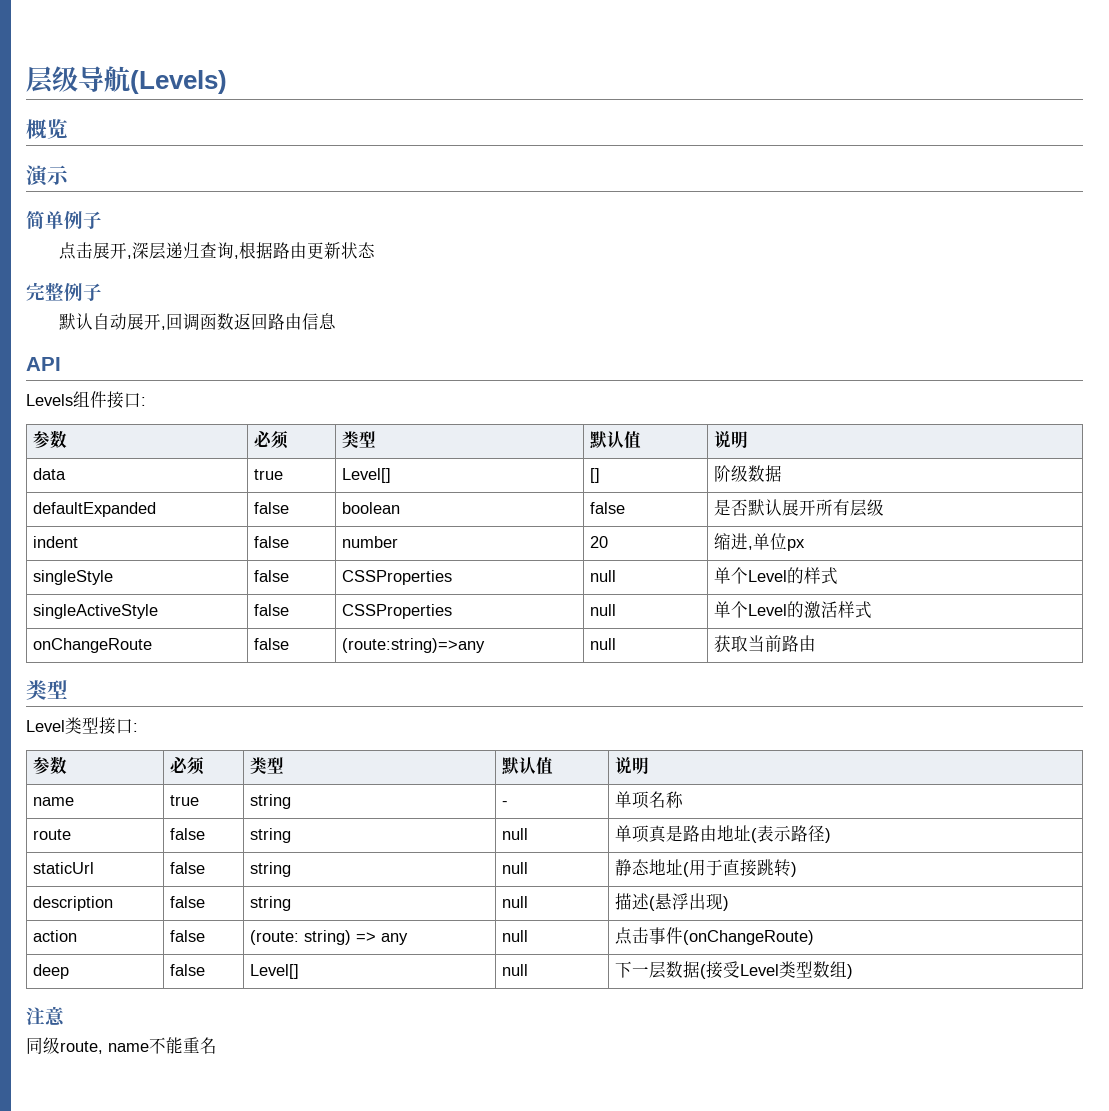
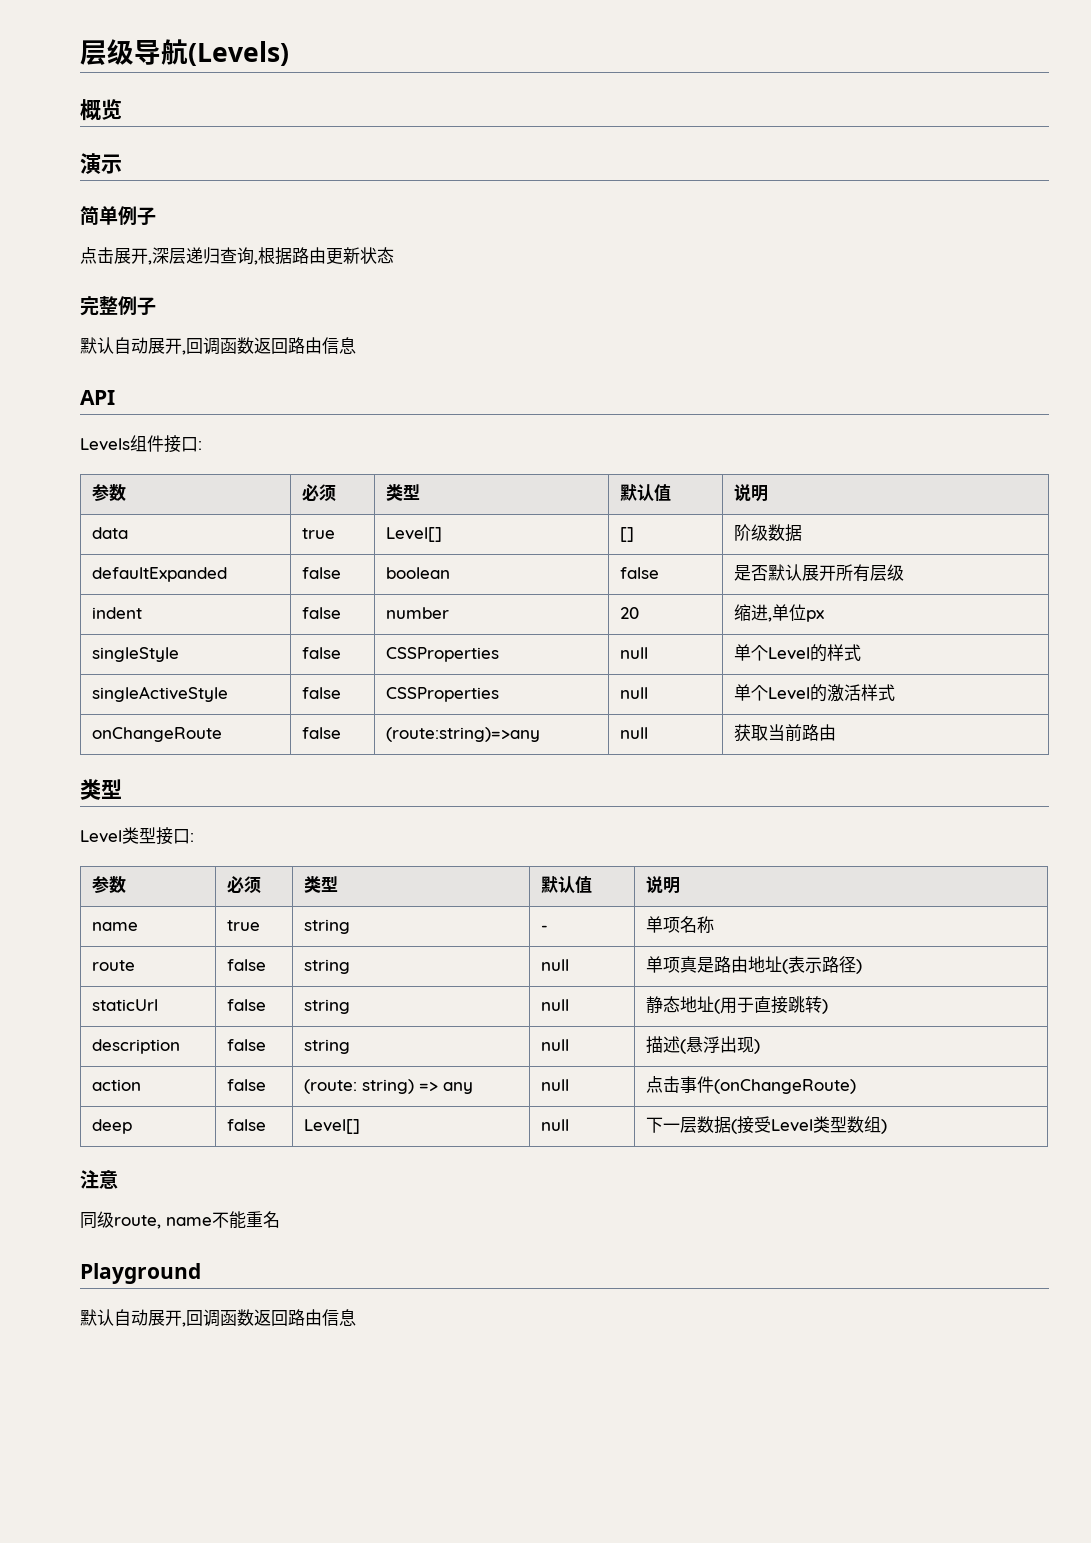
+ Playground
+ 默认自动展开,回调函数返回路由信息

